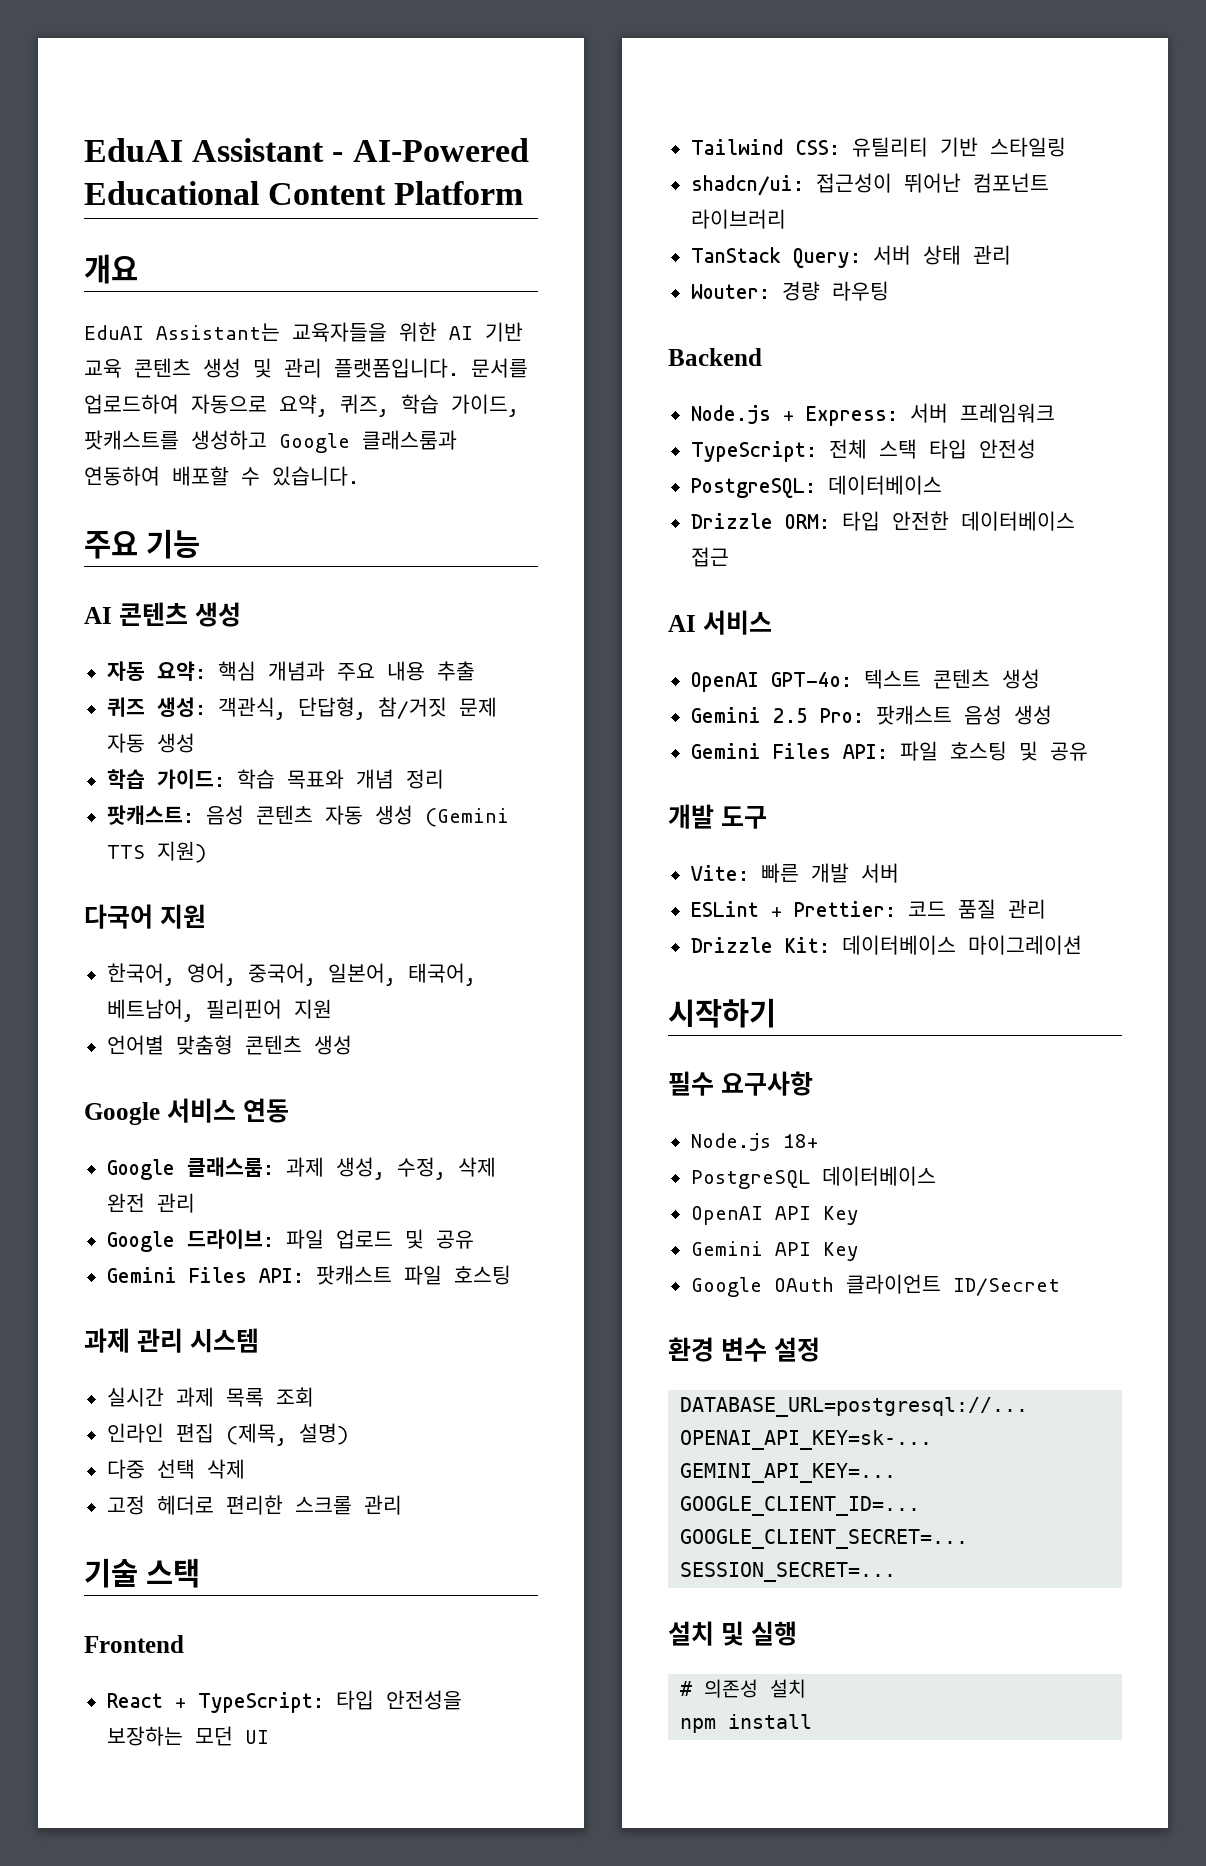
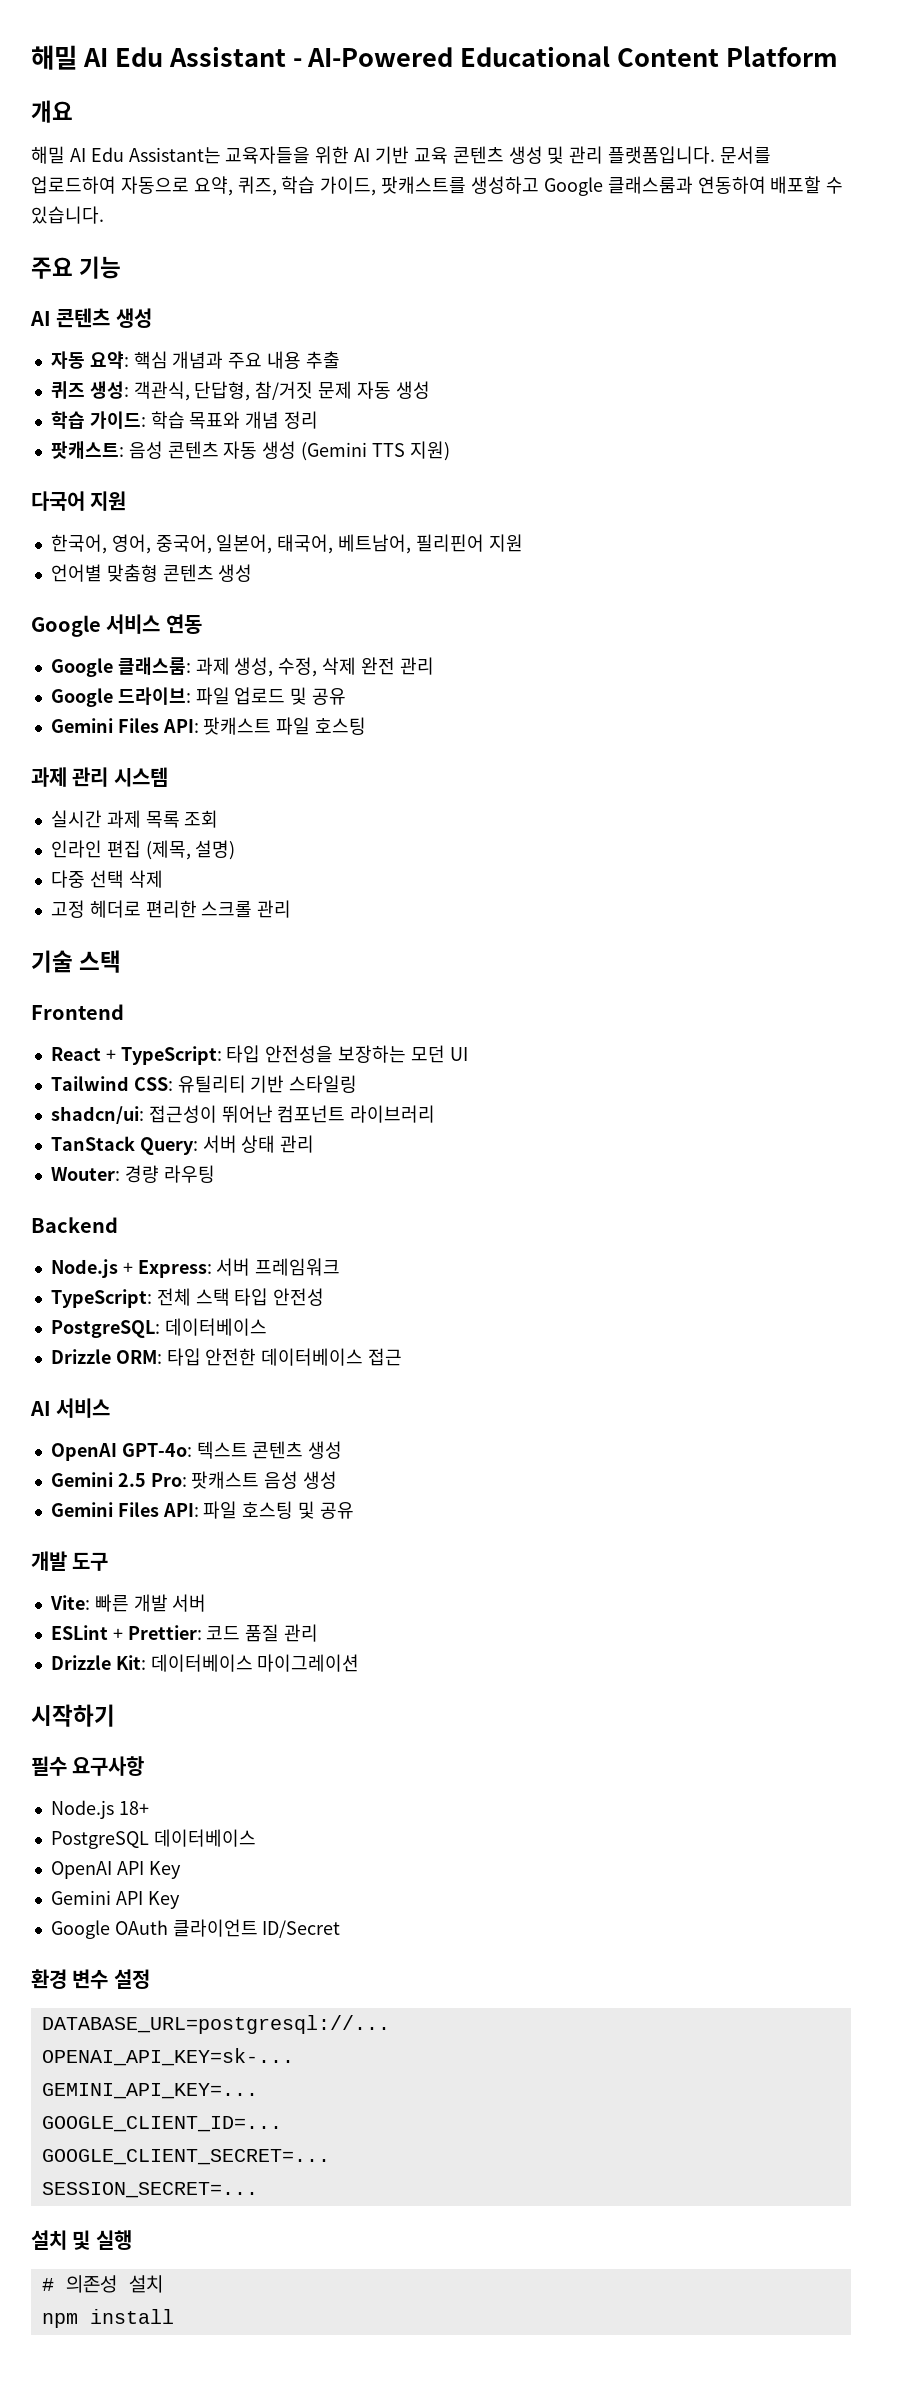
- EduAI Assistant - AI-Powered Educational Content Platform
+ 해밀 AI Edu Assistant - AI-Powered Educational Content Platform
- EduAI Assistant는 교육자들을 위한 AI 기반 교육 콘텐츠 생성 및 관리 플랫폼입니다.
+ 해밀 AI Edu Assistant는 교육자들을 위한 AI 기반 교육 콘텐츠 생성 및 관리 플랫폼입니다.

